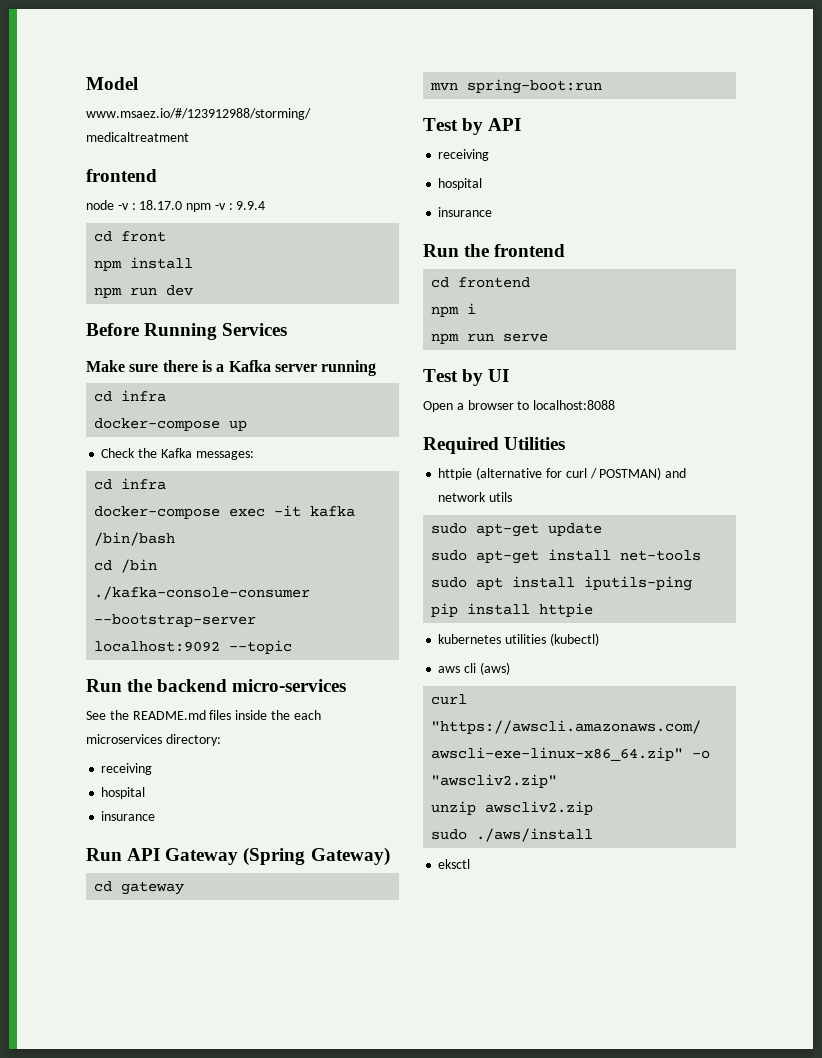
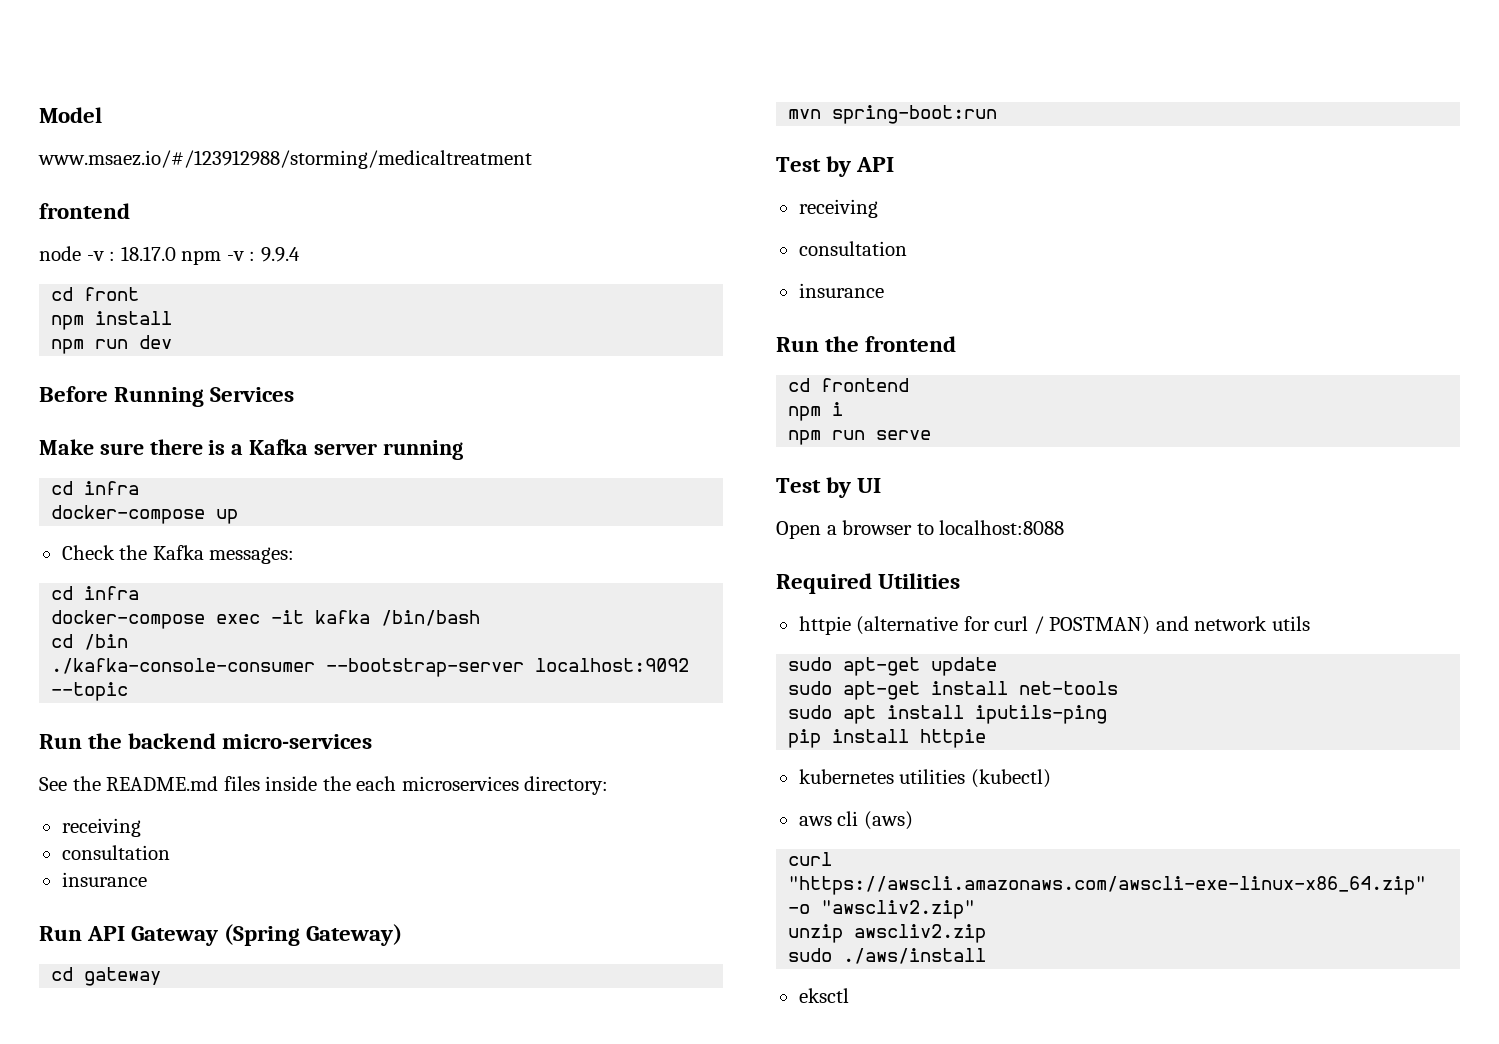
  See the README.md files inside the each microservices directory:
  receiving
- hospital
+ consultation
  Test by API
  receiving
- hospital
+ consultation

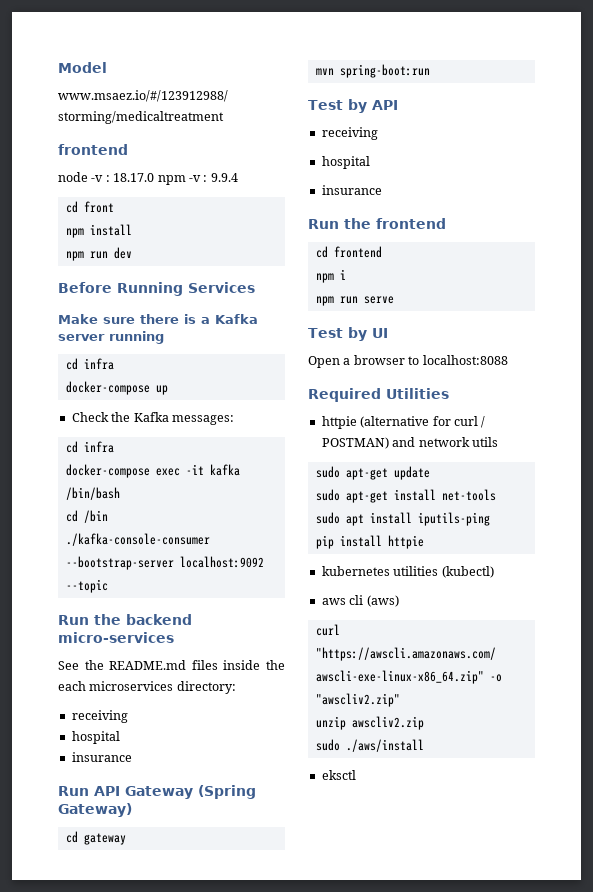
  See the README.md files inside the each microservices directory:
  receiving
- consultation
+ hospital
  Test by API
  receiving
- consultation
+ hospital

